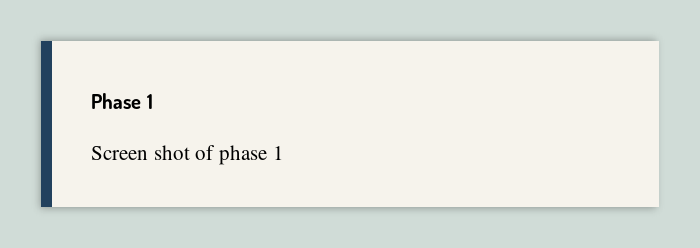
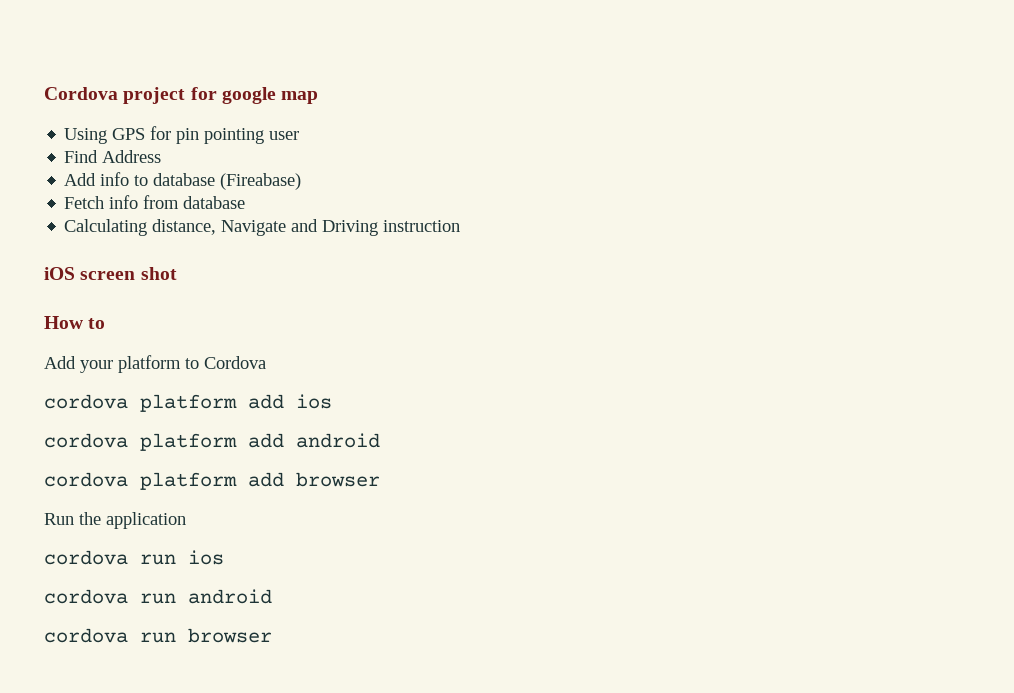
- Phase 1
- Screen shot of phase 1
+ Cordova project for google map
+ Using GPS for pin pointing user
+ Find Address
+ Add info to database (Fireabase)
+ Fetch info from database
+ Calculating distance, Navigate and Driving instruction
+ iOS screen shot
+ How to
+ Add your platform to Cordova
+ cordova platform add ios
+ cordova platform add android
+ cordova platform add browser
+ Run the application
+ cordova run ios
+ cordova run android
+ cordova run browser

